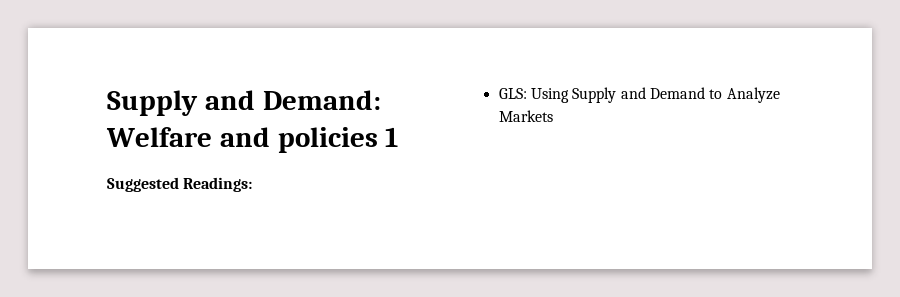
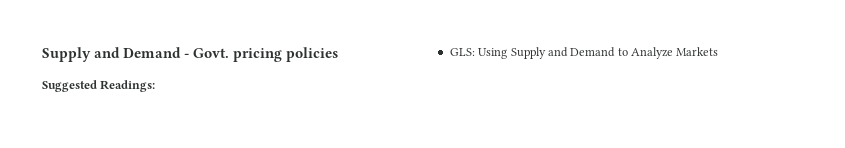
- Supply and Demand: Welfare and policies 1
+ Supply and Demand - Govt. pricing policies

